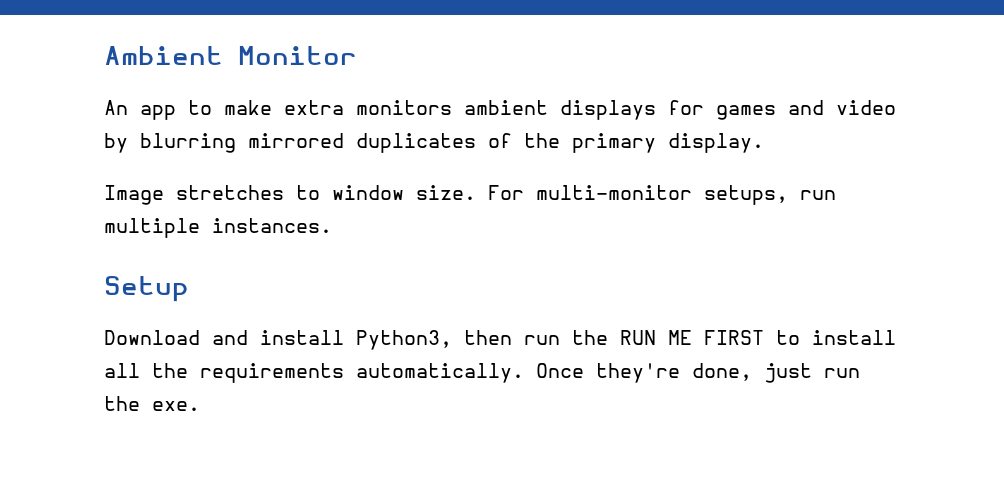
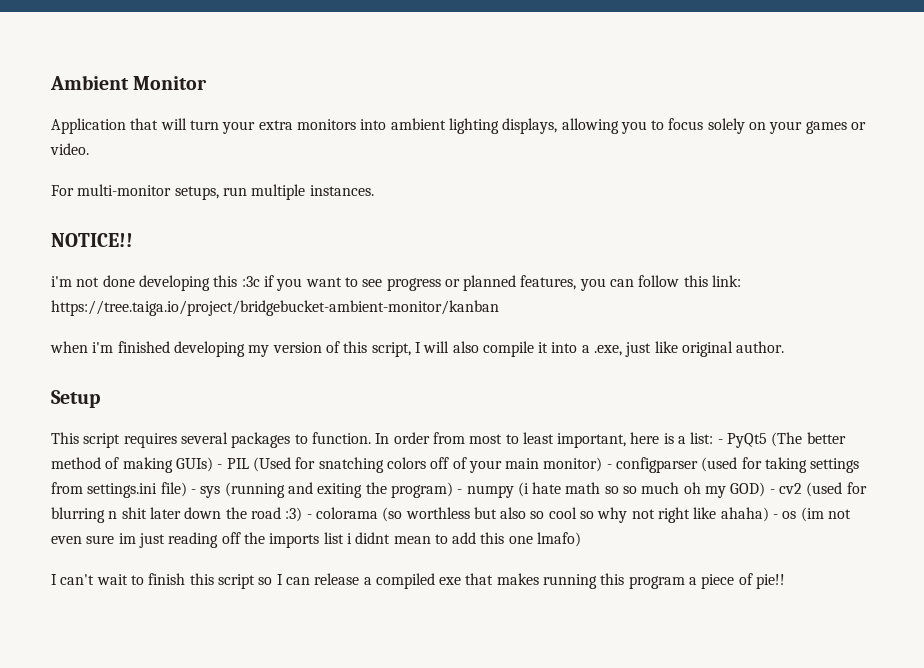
- An app to make extra monitors ambient displays for games and video by blurring mirrored duplicates of the primary display.
- Image stretches to window size. For multi-monitor setups, run multiple instances.
+ Application that will turn your extra monitors into ambient lighting displays, allowing you to focus solely on your games or video.
+ For multi-monitor setups, run multiple instances.
+ NOTICE!!
+ i'm not done developing this :3c if you want to see progress or planned features, you can follow this link: https://tree.taiga.io/project/bridgebucket-ambient-monitor/kanban
+ when i'm finished developing my version of this script, I will also compile it into a .exe, just like original author.
  Setup
- Download and install Python3, then run the RUN ME FIRST to install all the requirements automatically. Once they're done, just run the exe.
+ This script requires several packages to function. In order from most to least important, here is a list: - PyQt5 (The better method of making GUIs) - PIL (Used for snatching colors off of your main monitor) - configparser (used for taking settings from settings.ini file) - sys (running and exiting the program) - numpy (i hate math so so much oh my GOD) - cv2 (used for blurring n shit later down the road :3) - colorama (so worthless but also so cool so why not right like ahaha) - os (im not even sure im just reading off the imports list i didnt mean to add this one lmafo)
+ I can't wait to finish this script so I can release a compiled exe that makes running this program a piece of pie!!

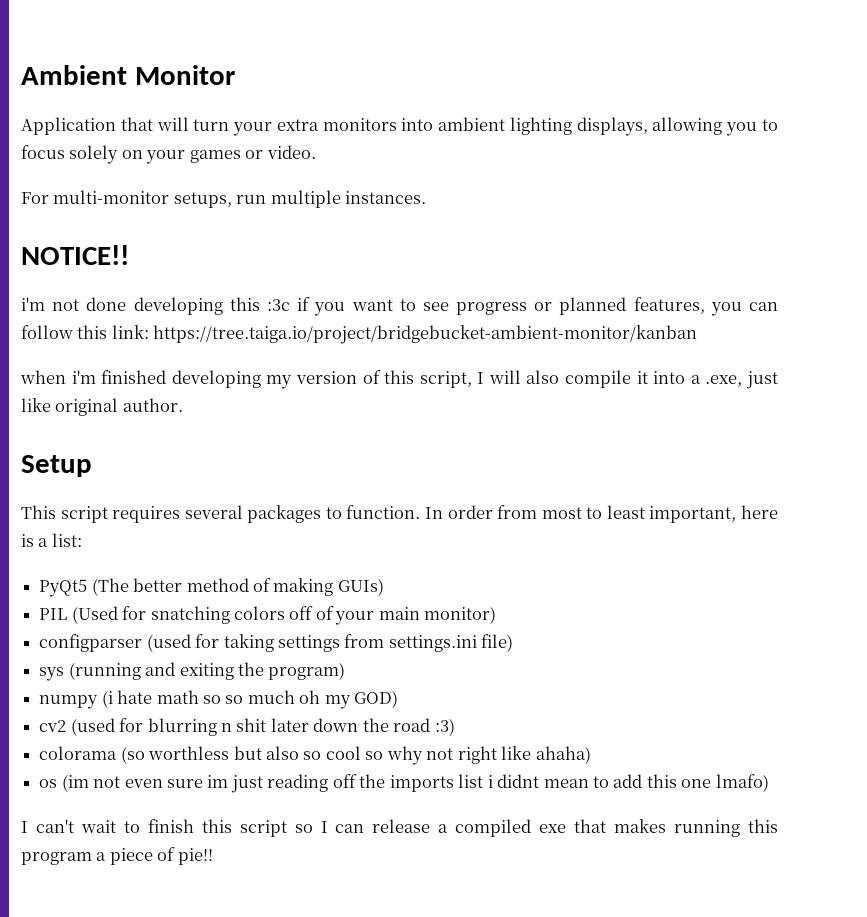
- In order from most to least important, here is a list: - PyQt5 (The better method of making GUIs) - PIL (Used for snatching colors off of your main monitor) - configparser (used for taking settings from settings.ini file) - sys (running and exiting the program) - numpy (i hate math so so much oh my GOD) - cv2 (used for blurring n shit later down the road :3) - colorama (so worthless but also so cool so why not right like ahaha) - os (im not even sure im just reading off the imports list i didnt mean to add this one lmafo)
+ In order from most to least important, here is a list:
+ PyQt5 (The better method of making GUIs)
+ PIL (Used for snatching colors off of your main monitor)
+ configparser (used for taking settings from settings.ini file)
+ sys (running and exiting the program)
+ numpy (i hate math so so much oh my GOD)
+ cv2 (used for blurring n shit later down the road :3)
+ colorama (so worthless but also so cool so why not right like ahaha)
+ os (im not even sure im just reading off the imports list i didnt mean to add this one lmafo)

